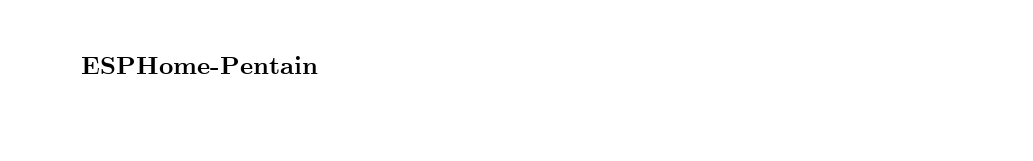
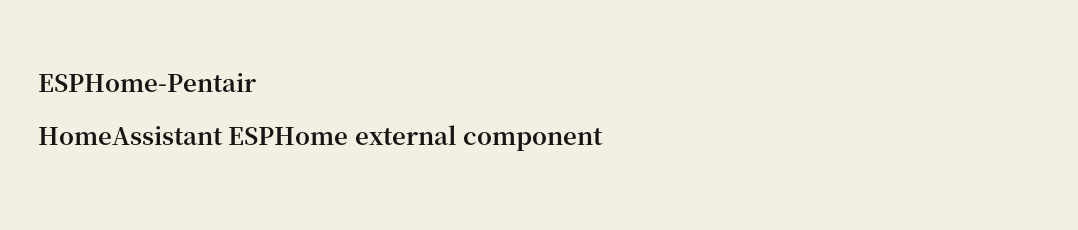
- ESPHome-Pentain
+ ESPHome-Pentair
+ HomeAssistant ESPHome external component

